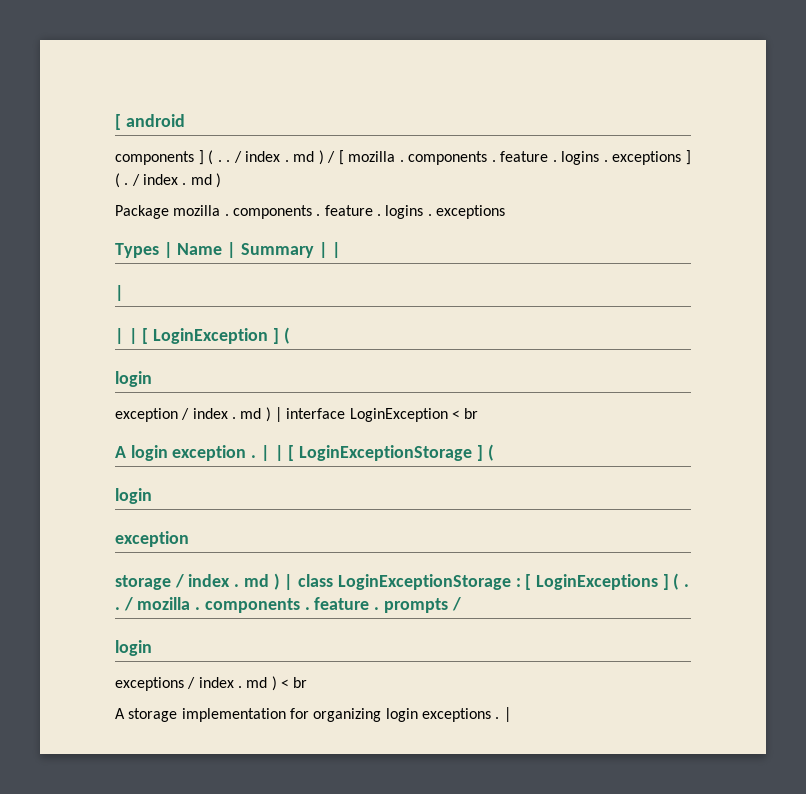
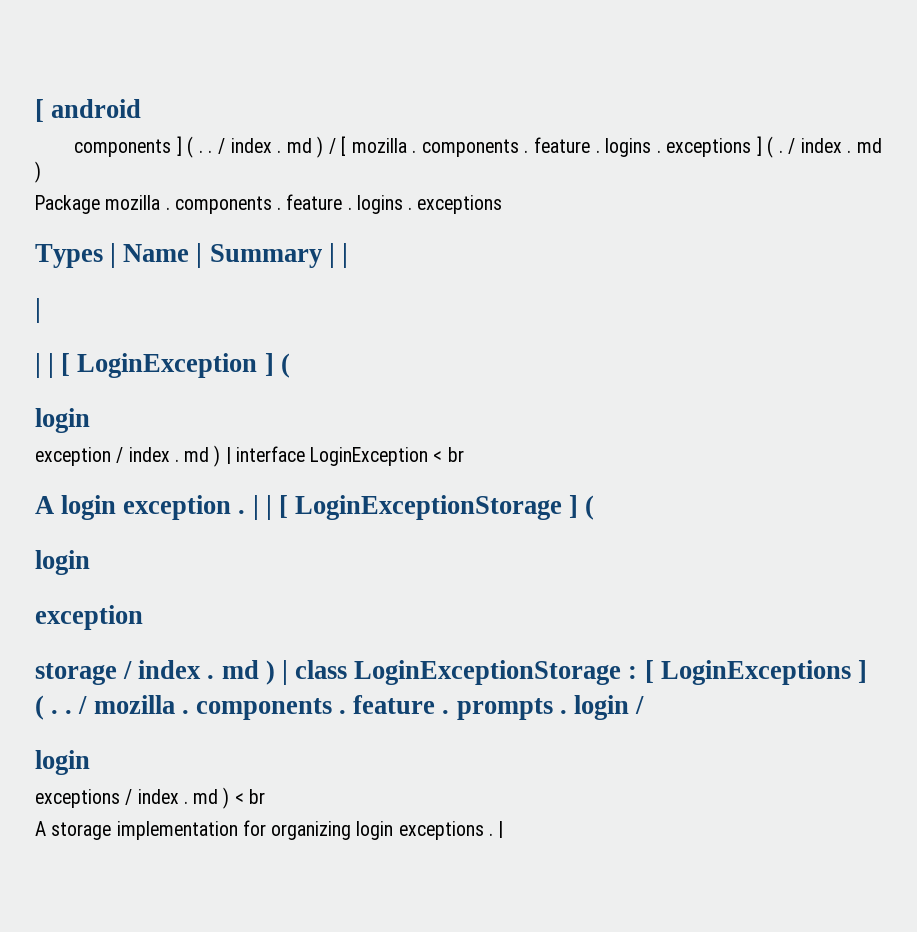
- / mozilla . components . feature . prompts /
+ / mozilla . components . feature . prompts . login /

